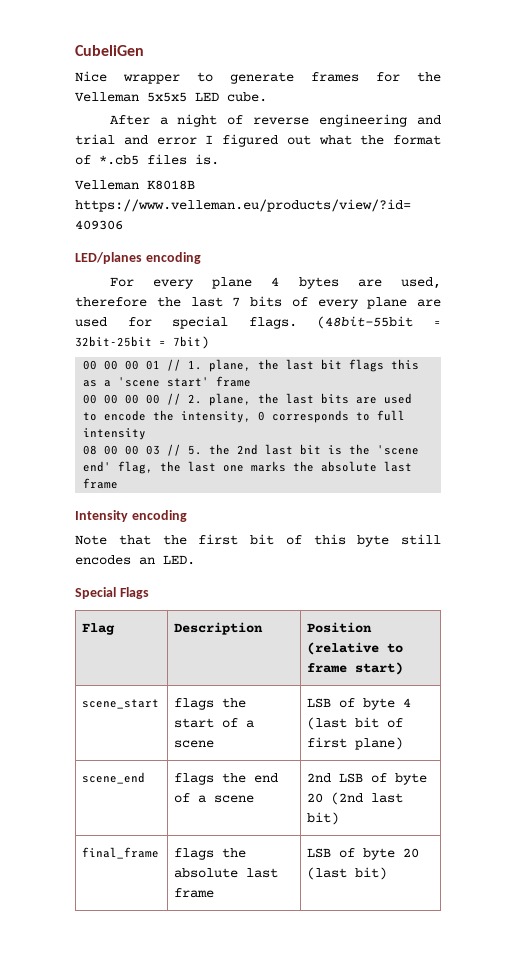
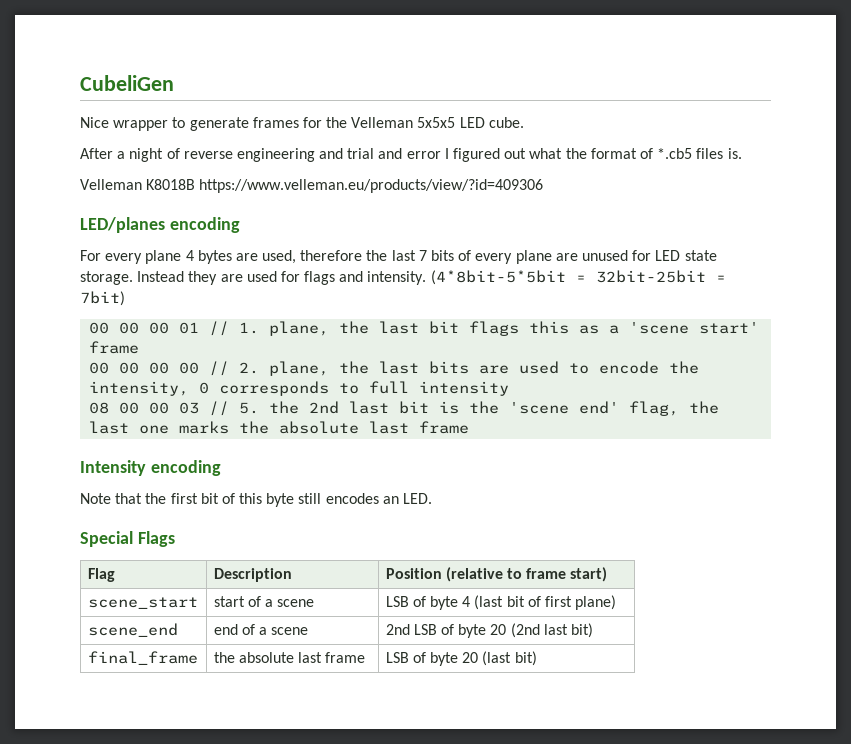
- For every plane 4 bytes are used, therefore the last 7 bits of every plane are used for special flags. (48bit-55bit = 32bit-25bit = 7bit)
+ For every plane 4 bytes are used, therefore the last 7 bits of every plane are unused for LED state storage. Instead they are used for flags and intensity. (4*8bit-5*5bit = 32bit-25bit = 7bit)
- scene_start | flags the start of a scene | LSB of byte 4 (last bit of first plane)
+ scene_start | start of a scene | LSB of byte 4 (last bit of first plane)
- scene_end | flags the end of a scene | 2nd LSB of byte 20 (2nd last bit)
+ scene_end | end of a scene | 2nd LSB of byte 20 (2nd last bit)
- final_frame | flags the absolute last frame | LSB of byte 20 (last bit)
+ final_frame | the absolute last frame | LSB of byte 20 (last bit)

